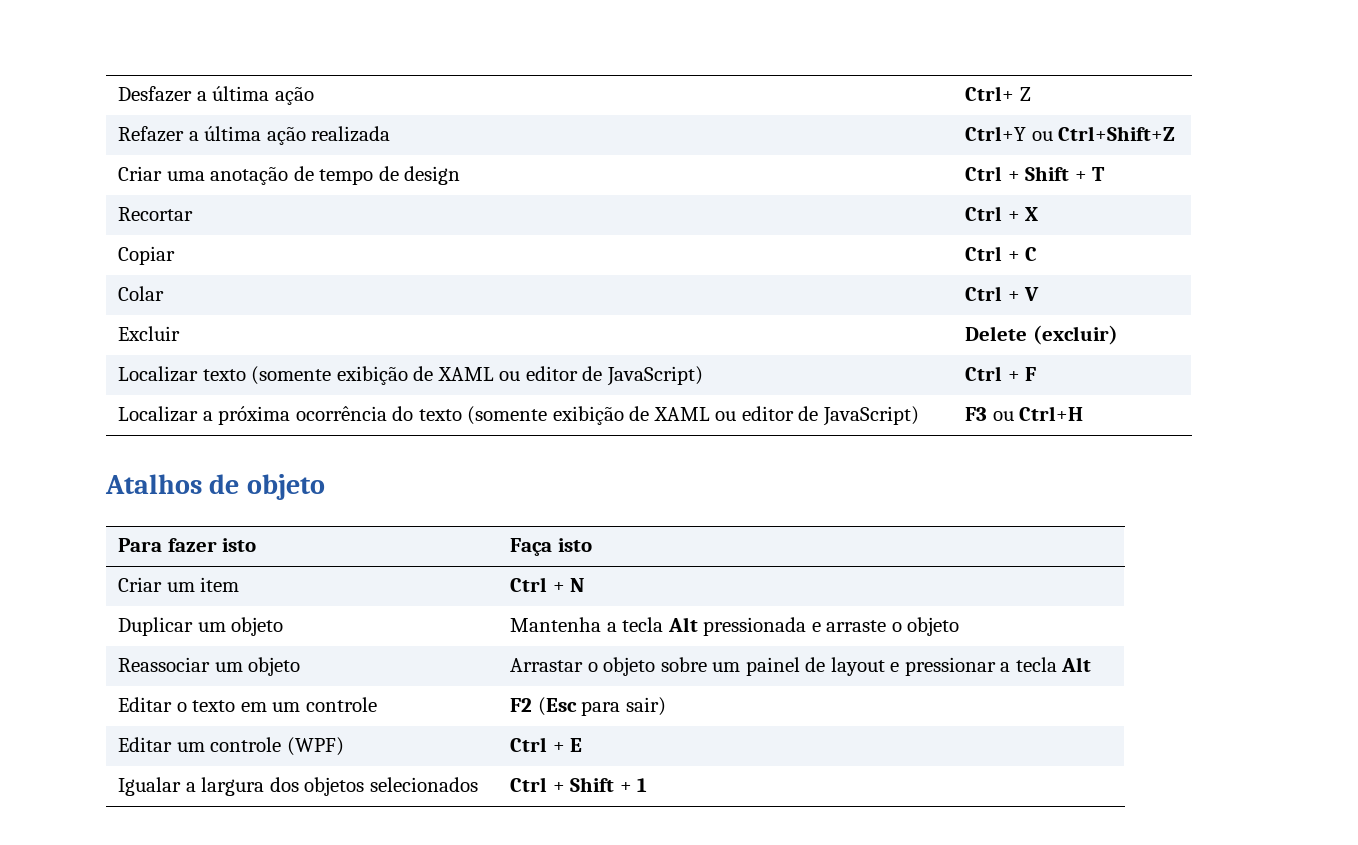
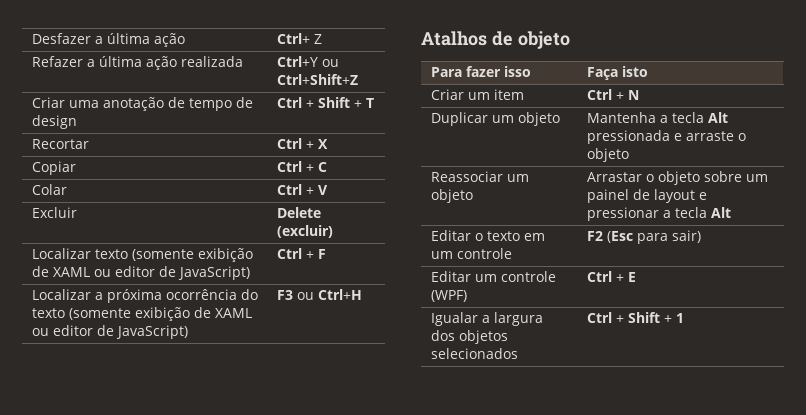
- Para fazer isto | Faça isto
+ Para fazer isso | Faça isto

